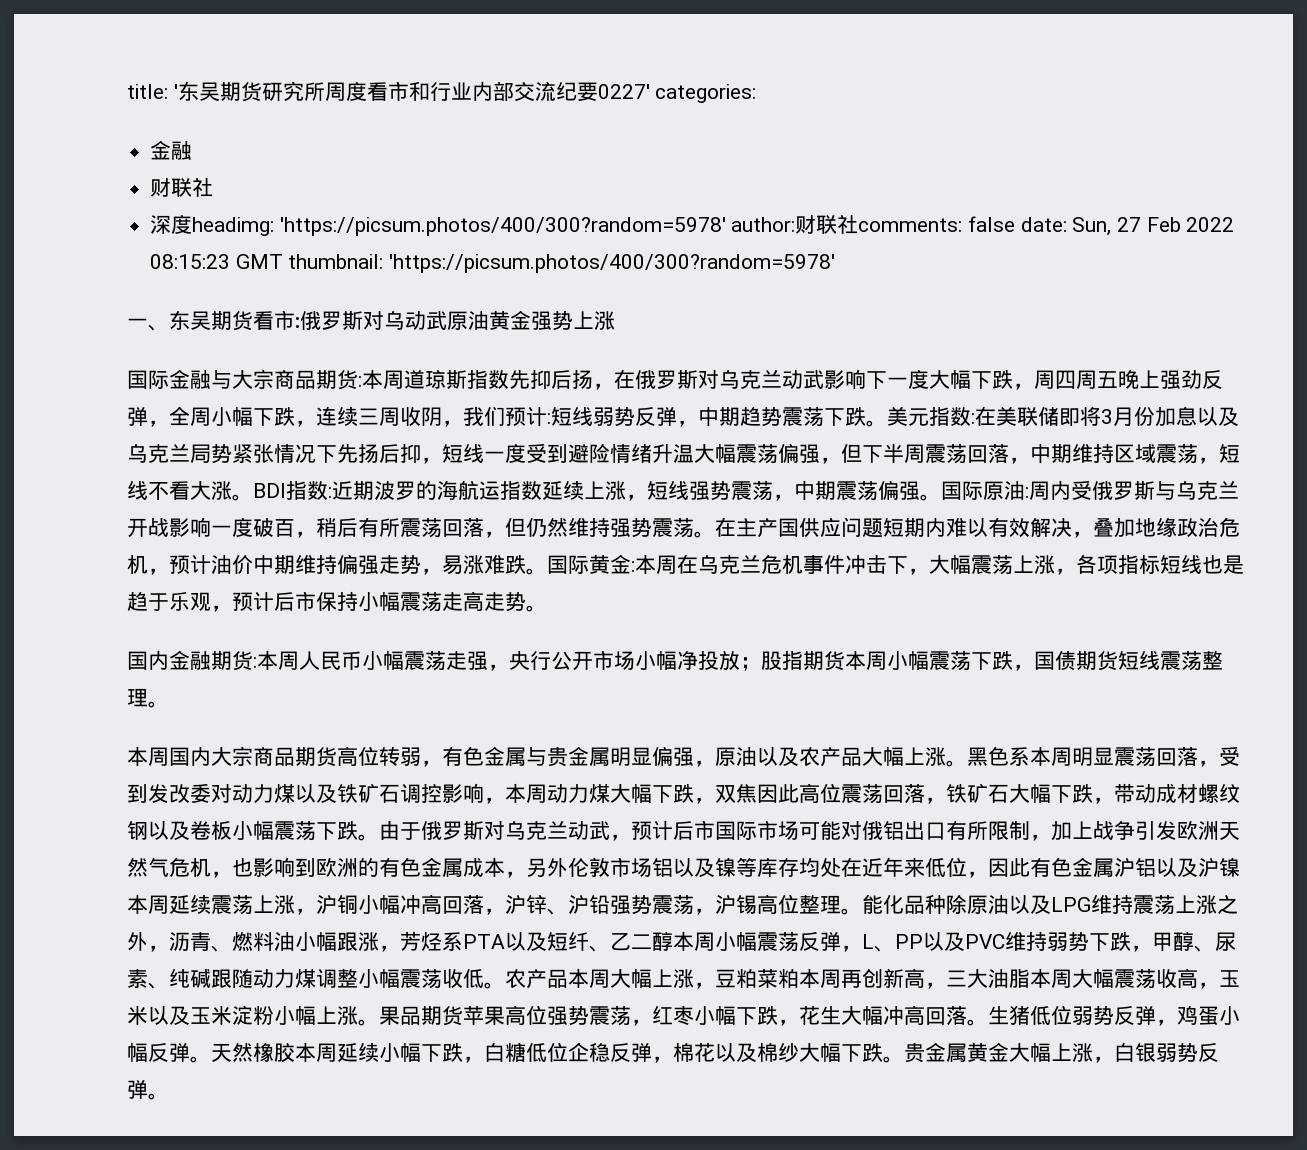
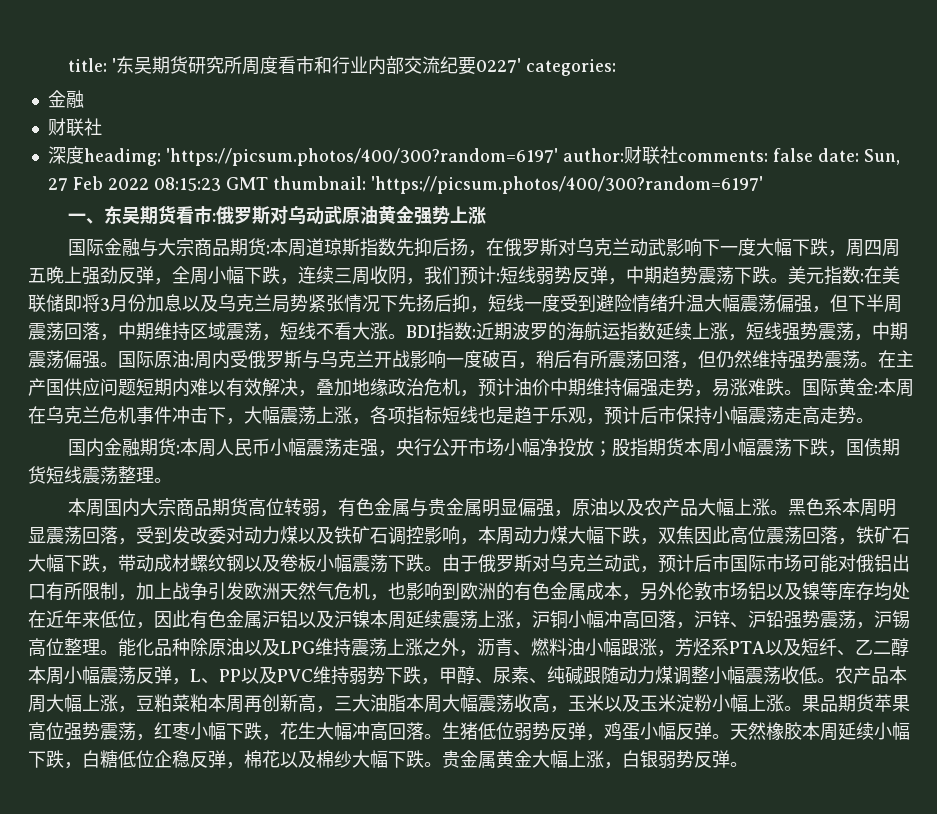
- 深度headimg: 'https://picsum.photos/400/300?random=5978' author:财联社comments: false date: Sun, 27 Feb 2022 08:15:23 GMT thumbnail: 'https://picsum.photos/400/300?random=5978'
+ 深度headimg: 'https://picsum.photos/400/300?random=6197' author:财联社comments: false date: Sun, 27 Feb 2022 08:15:23 GMT thumbnail: 'https://picsum.photos/400/300?random=6197'

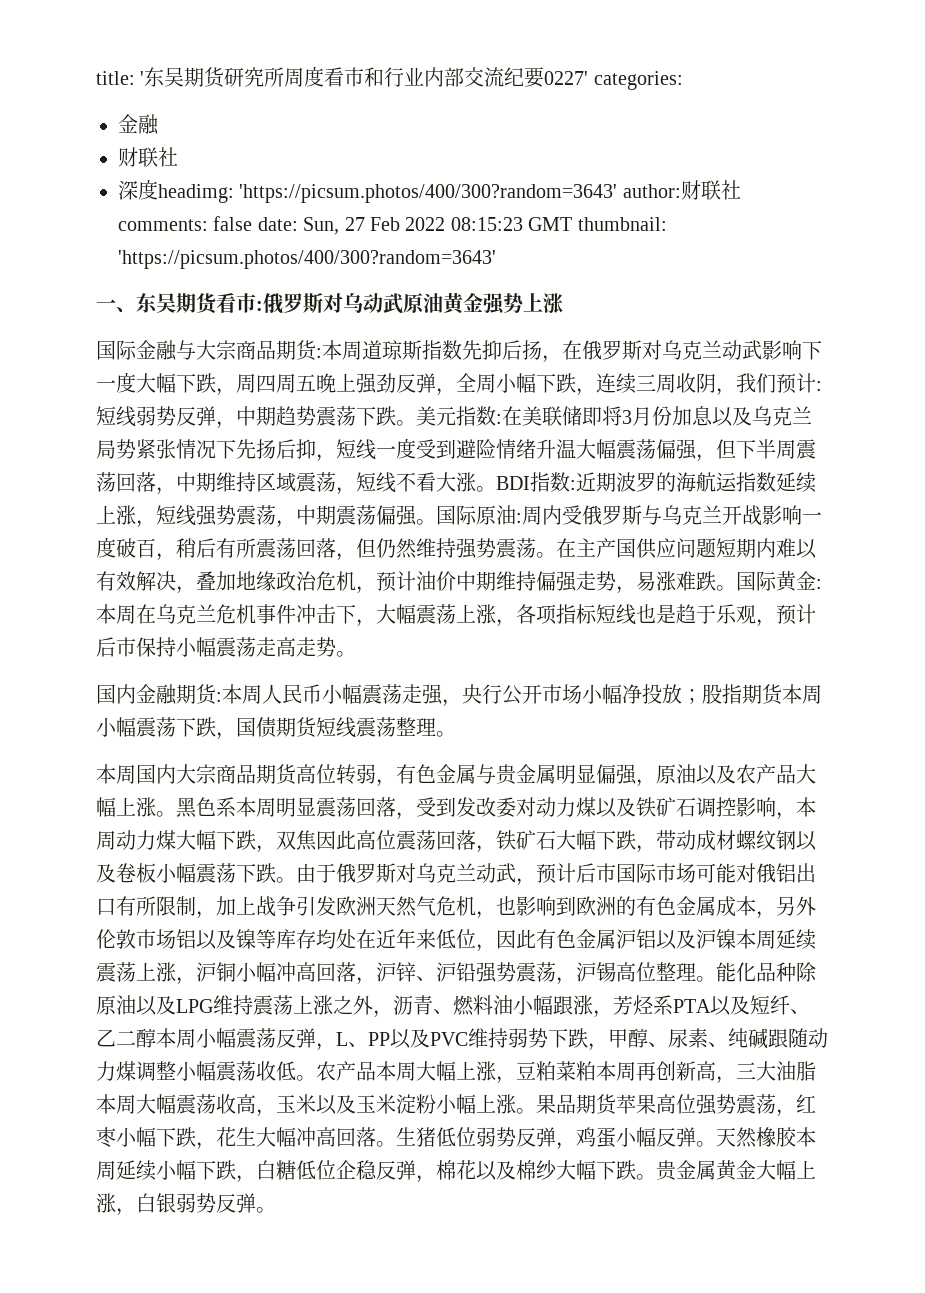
- 深度headimg: 'https://picsum.photos/400/300?random=6197' author:财联社comments: false date: Sun, 27 Feb 2022 08:15:23 GMT thumbnail: 'https://picsum.photos/400/300?random=6197'
+ 深度headimg: 'https://picsum.photos/400/300?random=3643' author:财联社comments: false date: Sun, 27 Feb 2022 08:15:23 GMT thumbnail: 'https://picsum.photos/400/300?random=3643'

